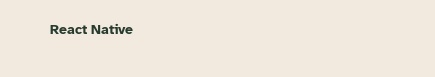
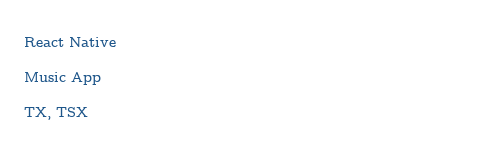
+ Music App
+ TX, TSX

